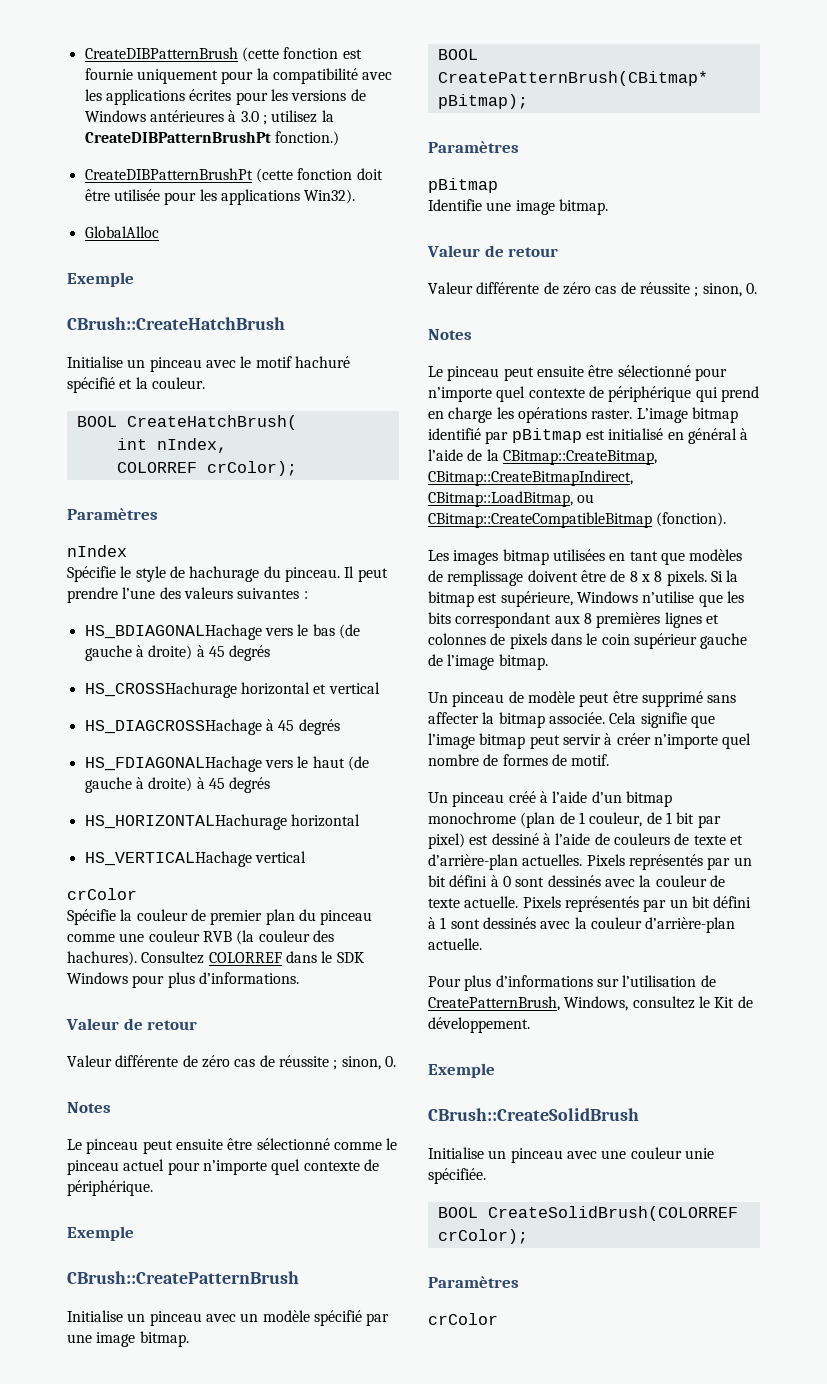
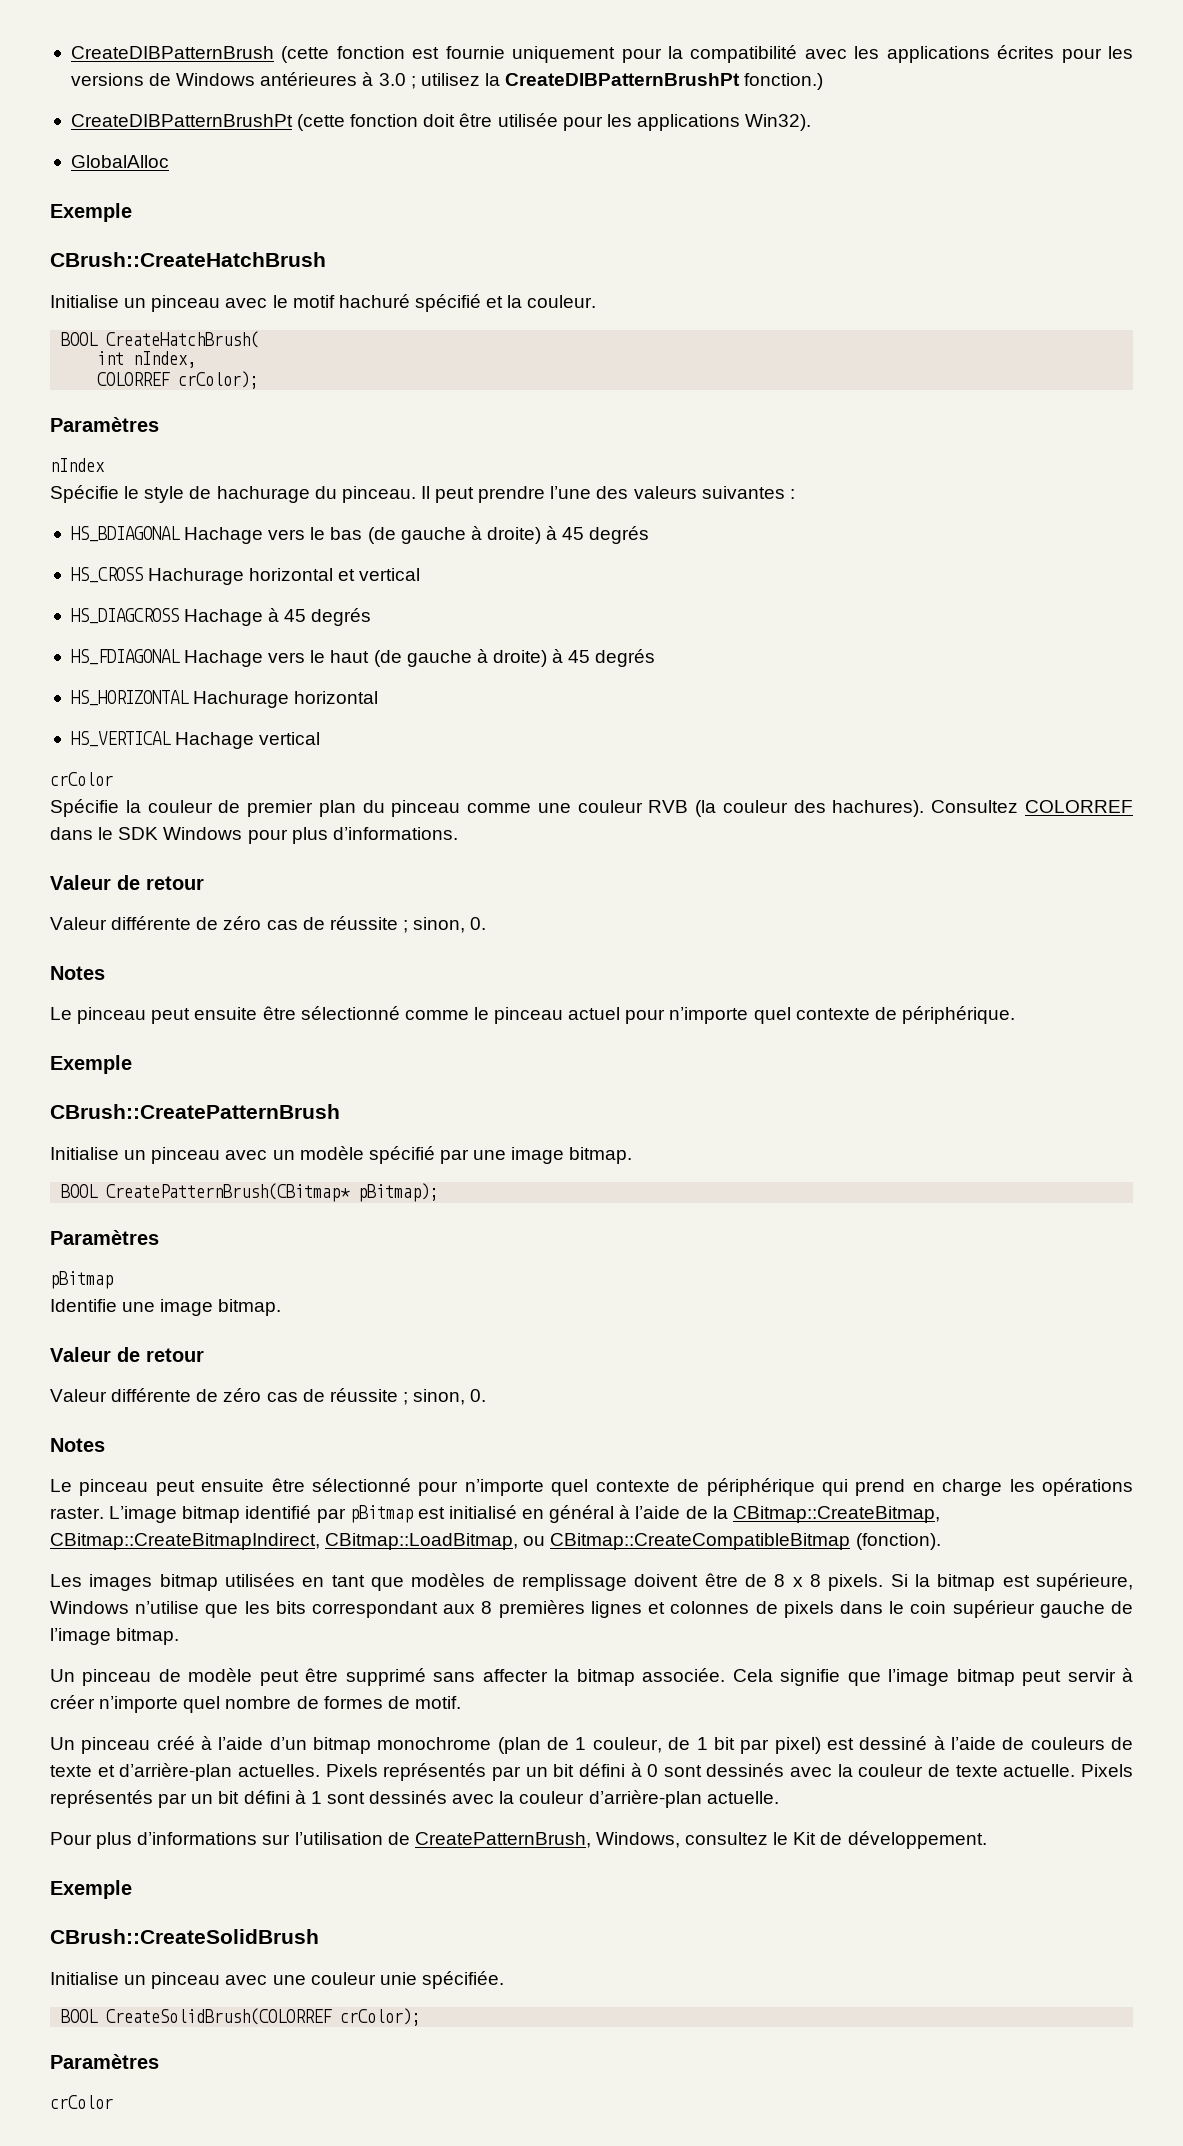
- HS_BDIAGONALHachage vers le bas (de gauche à droite) à 45 degrés
+ HS_BDIAGONAL Hachage vers le bas (de gauche à droite) à 45 degrés
- HS_CROSSHachurage horizontal et vertical
+ HS_CROSS Hachurage horizontal et vertical
- HS_DIAGCROSSHachage à 45 degrés
- HS_FDIAGONALHachage vers le haut (de gauche à droite) à 45 degrés
+ HS_DIAGCROSS Hachage à 45 degrés
+ HS_FDIAGONAL Hachage vers le haut (de gauche à droite) à 45 degrés
- HS_HORIZONTALHachurage horizontal
+ HS_HORIZONTAL Hachurage horizontal
- HS_VERTICALHachage vertical
+ HS_VERTICAL Hachage vertical

